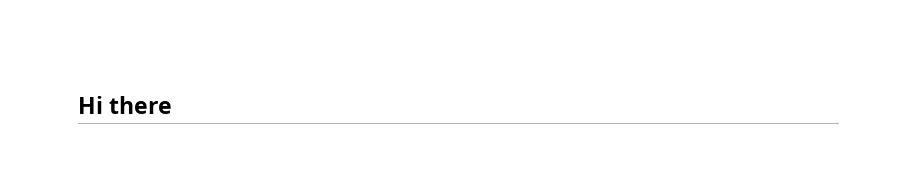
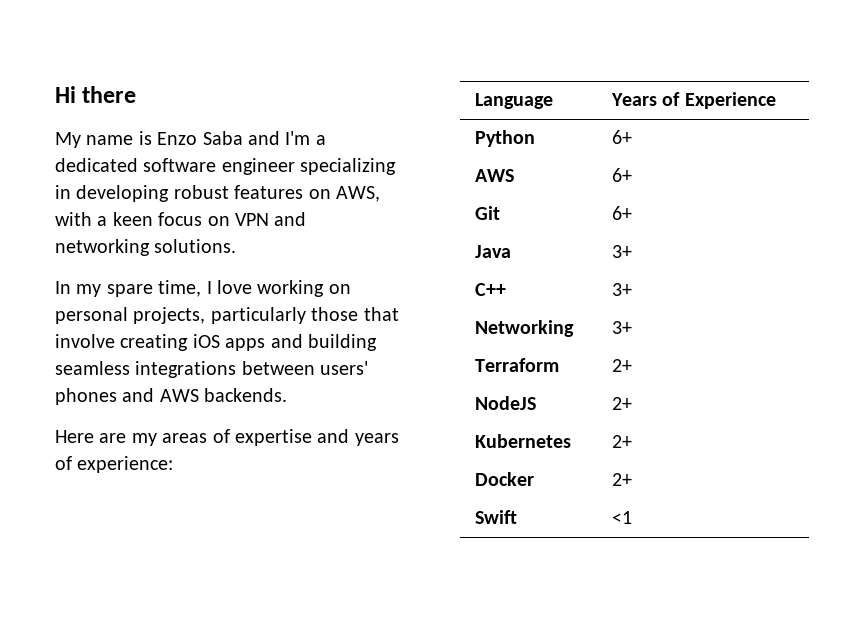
+ My name is Enzo Saba and I'm a dedicated software engineer specializing in developing robust features on AWS, with a keen focus on VPN and networking solutions.
+ In my spare time, I love working on personal projects, particularly those that involve creating iOS apps and building seamless integrations between users' phones and AWS backends.
+ Here are my areas of expertise and years of experience:
+ Language | Years of Experience
+ Python | 6+
+ AWS | 6+
+ Git | 6+
+ Java | 3+
+ C++ | 3+
+ Networking | 3+
+ Terraform | 2+
+ NodeJS | 2+
+ Kubernetes | 2+
+ Docker | 2+
+ Swift | <1

